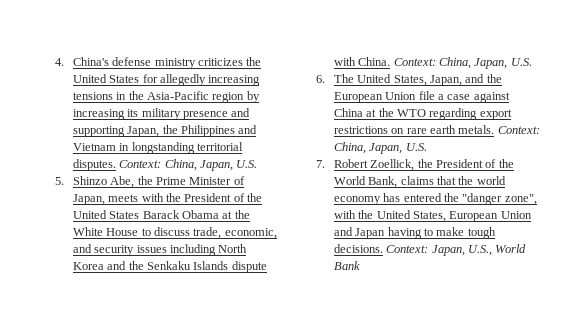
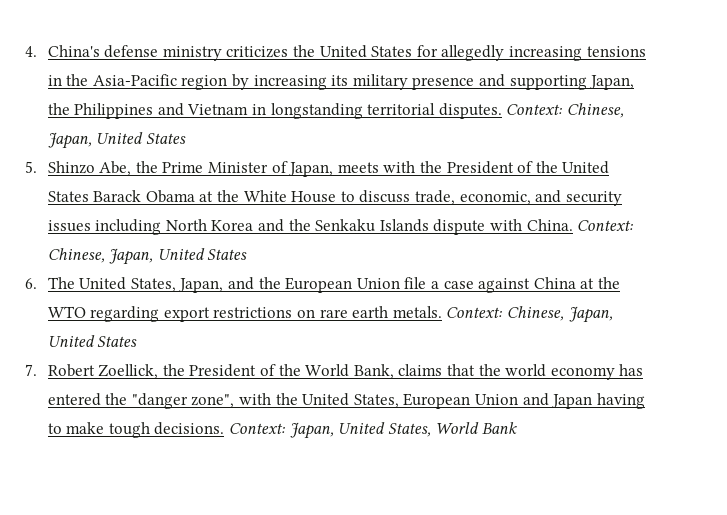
- 4. China's defense ministry criticizes the United States for allegedly increasing tensions in the Asia-Pacific region by increasing its military presence and supporting Japan, the Philippines and Vietnam in longstanding territorial disputes. Context: China, Japan, U.S.
+ 4. China's defense ministry criticizes the United States for allegedly increasing tensions in the Asia-Pacific region by increasing its military presence and supporting Japan, the Philippines and Vietnam in longstanding territorial disputes. Context: Chinese, Japan, United States
- 5. Shinzo Abe, the Prime Minister of Japan, meets with the President of the United States Barack Obama at the White House to discuss trade, economic, and security issues including North Korea and the Senkaku Islands dispute with China. Context: China, Japan, U.S.
+ 5. Shinzo Abe, the Prime Minister of Japan, meets with the President of the United States Barack Obama at the White House to discuss trade, economic, and security issues including North Korea and the Senkaku Islands dispute with China. Context: Chinese, Japan, United States
- 6. The United States, Japan, and the European Union file a case against China at the WTO regarding export restrictions on rare earth metals. Context: China, Japan, U.S.
+ 6. The United States, Japan, and the European Union file a case against China at the WTO regarding export restrictions on rare earth metals. Context: Chinese, Japan, United States
- Context: Japan, U.S., World Bank
+ Context: Japan, United States, World Bank

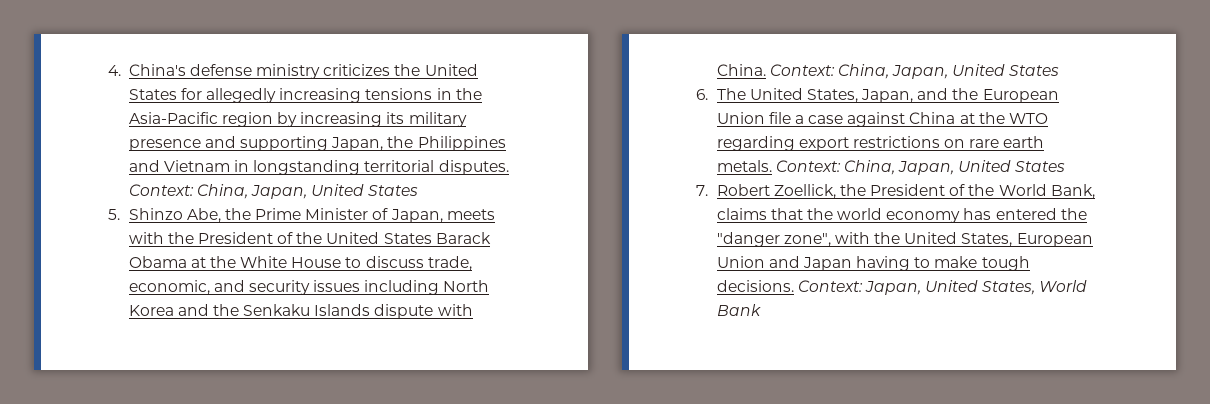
- 4. China's defense ministry criticizes the United States for allegedly increasing tensions in the Asia-Pacific region by increasing its military presence and supporting Japan, the Philippines and Vietnam in longstanding territorial disputes. Context: Chinese, Japan, United States
+ 4. China's defense ministry criticizes the United States for allegedly increasing tensions in the Asia-Pacific region by increasing its military presence and supporting Japan, the Philippines and Vietnam in longstanding territorial disputes. Context: China, Japan, United States
- 5. Shinzo Abe, the Prime Minister of Japan, meets with the President of the United States Barack Obama at the White House to discuss trade, economic, and security issues including North Korea and the Senkaku Islands dispute with China. Context: Chinese, Japan, United States
+ 5. Shinzo Abe, the Prime Minister of Japan, meets with the President of the United States Barack Obama at the White House to discuss trade, economic, and security issues including North Korea and the Senkaku Islands dispute with China. Context: China, Japan, United States
- 6. The United States, Japan, and the European Union file a case against China at the WTO regarding export restrictions on rare earth metals. Context: Chinese, Japan, United States
+ 6. The United States, Japan, and the European Union file a case against China at the WTO regarding export restrictions on rare earth metals. Context: China, Japan, United States

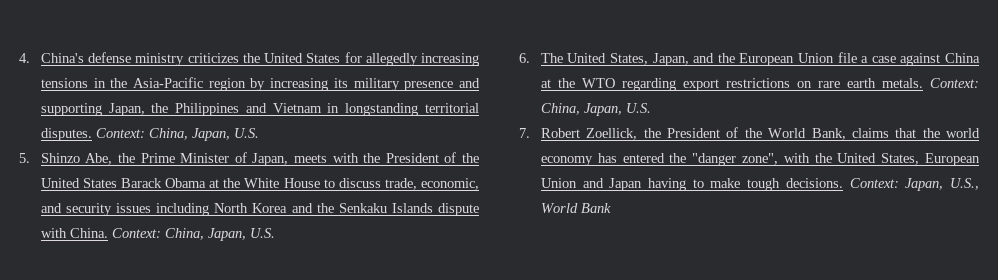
- 4. China's defense ministry criticizes the United States for allegedly increasing tensions in the Asia-Pacific region by increasing its military presence and supporting Japan, the Philippines and Vietnam in longstanding territorial disputes. Context: China, Japan, United States
+ 4. China's defense ministry criticizes the United States for allegedly increasing tensions in the Asia-Pacific region by increasing its military presence and supporting Japan, the Philippines and Vietnam in longstanding territorial disputes. Context: China, Japan, U.S.
- 5. Shinzo Abe, the Prime Minister of Japan, meets with the President of the United States Barack Obama at the White House to discuss trade, economic, and security issues including North Korea and the Senkaku Islands dispute with China. Context: China, Japan, United States
+ 5. Shinzo Abe, the Prime Minister of Japan, meets with the President of the United States Barack Obama at the White House to discuss trade, economic, and security issues including North Korea and the Senkaku Islands dispute with China. Context: China, Japan, U.S.
- 6. The United States, Japan, and the European Union file a case against China at the WTO regarding export restrictions on rare earth metals. Context: China, Japan, United States
+ 6. The United States, Japan, and the European Union file a case against China at the WTO regarding export restrictions on rare earth metals. Context: China, Japan, U.S.
- Context: Japan, United States, World Bank
+ Context: Japan, U.S., World Bank

